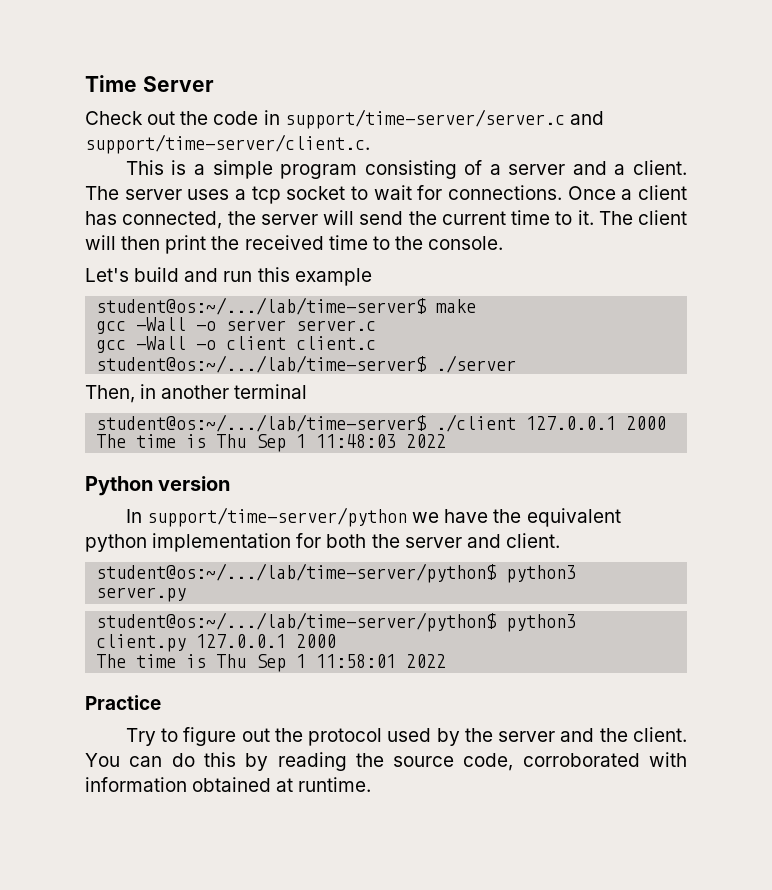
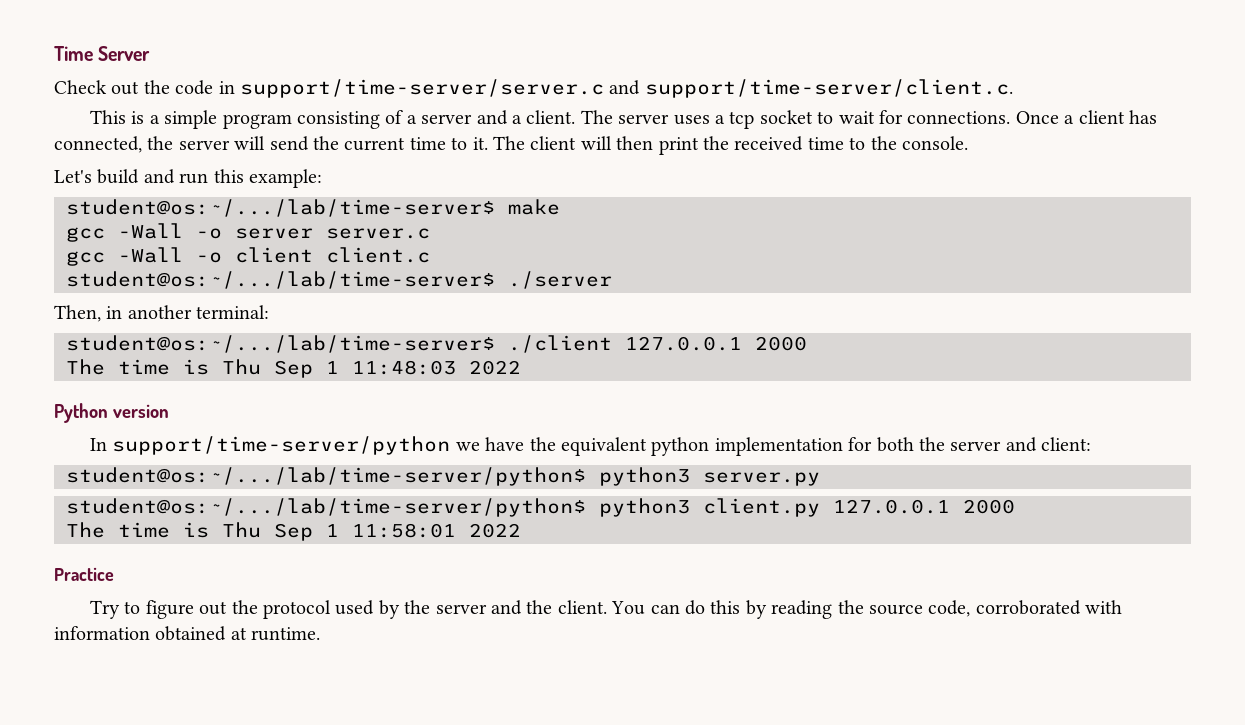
- Let's build and run this example
+ Let's build and run this example:
- Then, in another terminal
+ Then, in another terminal:
- In support/time-server/python we have the equivalent python implementation for both the server and client.
+ In support/time-server/python we have the equivalent python implementation for both the server and client:

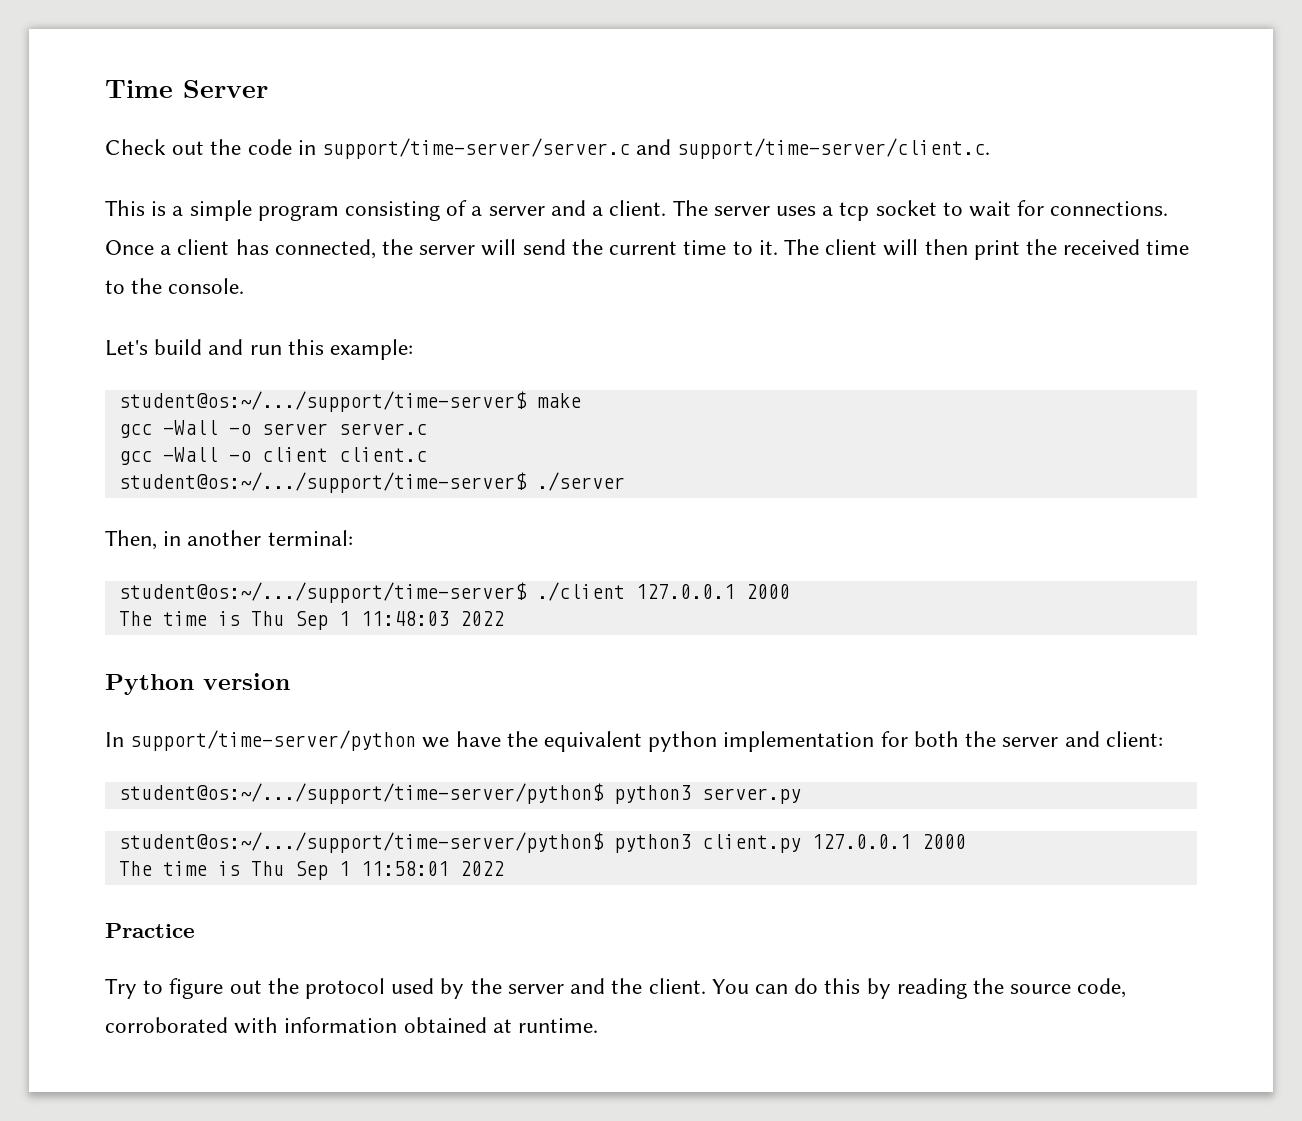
- student@os:~/.../lab/time-server$ make
+ student@os:~/.../support/time-server$ make
- student@os:~/.../lab/time-server$ ./server
+ student@os:~/.../support/time-server$ ./server
- student@os:~/.../lab/time-server$ ./client 127.0.0.1 2000
+ student@os:~/.../support/time-server$ ./client 127.0.0.1 2000
- student@os:~/.../lab/time-server/python$ python3 server.py
+ student@os:~/.../support/time-server/python$ python3 server.py
- student@os:~/.../lab/time-server/python$ python3 client.py 127.0.0.1 2000
+ student@os:~/.../support/time-server/python$ python3 client.py 127.0.0.1 2000

